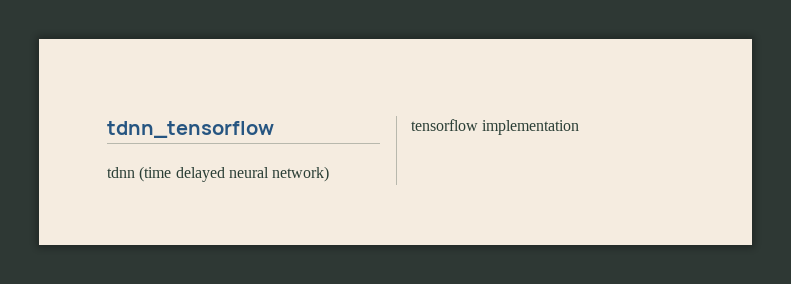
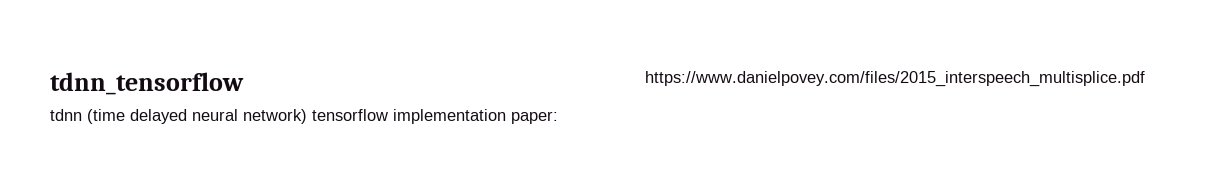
- tdnn (time delayed neural network) tensorflow implementation
+ tdnn (time delayed neural network) tensorflow implementation paper: https://www.danielpovey.com/files/2015_interspeech_multisplice.pdf

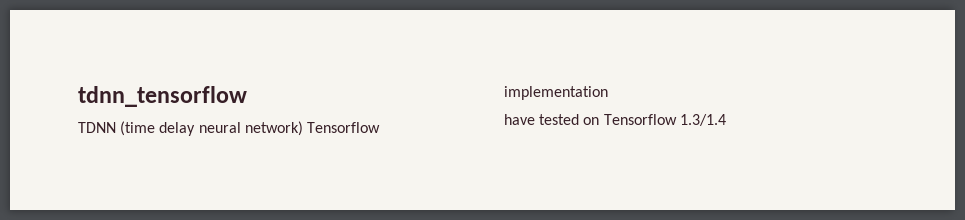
- tdnn (time delayed neural network) tensorflow implementation paper: https://www.danielpovey.com/files/2015_interspeech_multisplice.pdf
+ TDNN (time delay neural network) Tensorflow implementation
+ have tested on Tensorflow 1.3/1.4

